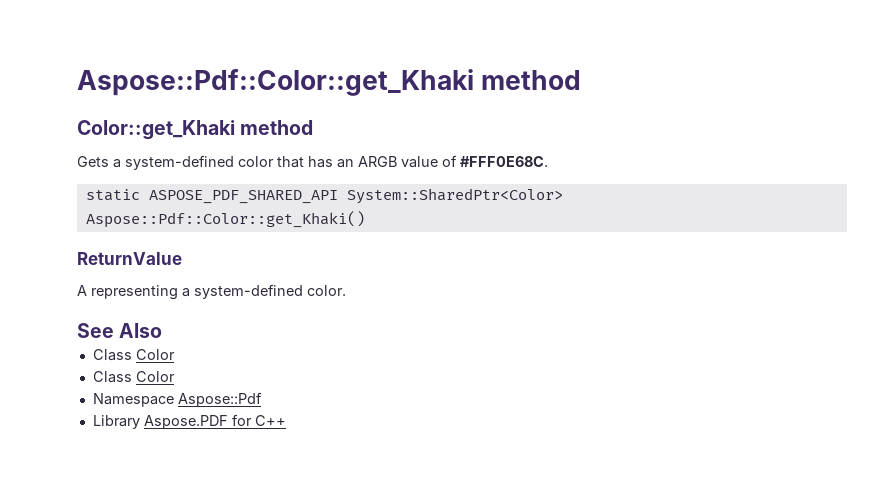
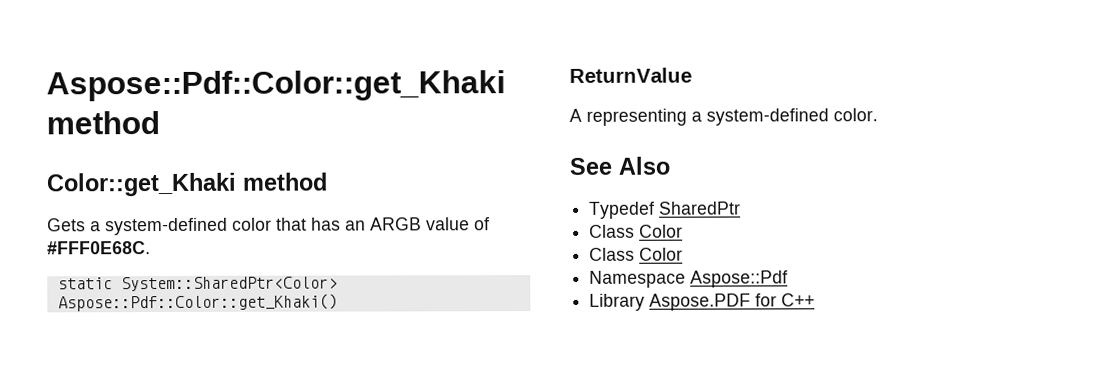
- static ASPOSE_PDF_SHARED_API System::SharedPtr<Color> Aspose::Pdf::Color::get_Khaki()
+ static System::SharedPtr<Color> Aspose::Pdf::Color::get_Khaki()
+ Typedef SharedPtr

